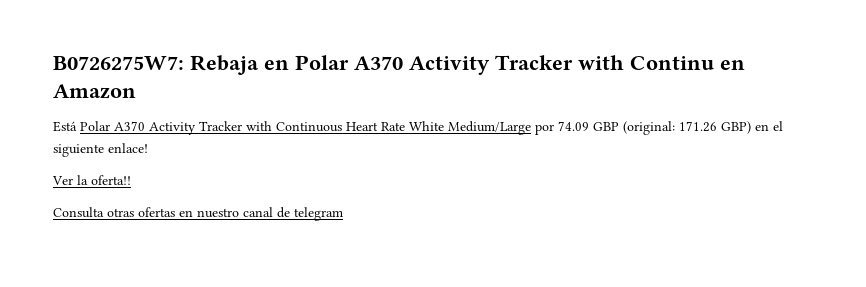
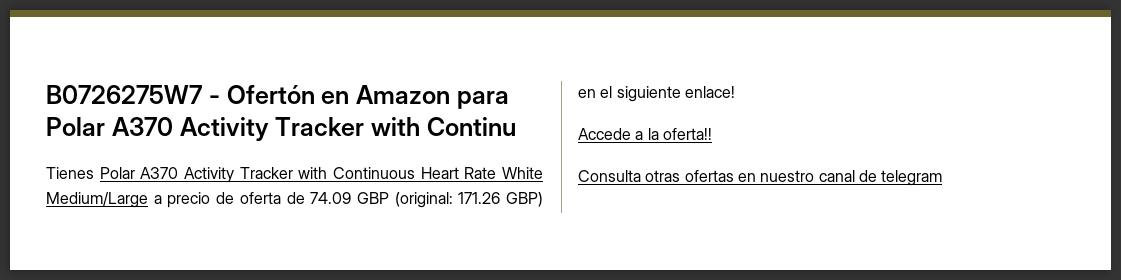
- B0726275W7: Rebaja en Polar A370 Activity Tracker with Continu en Amazon
- Está Polar A370 Activity Tracker with Continuous Heart Rate White Medium/Large por 74.09 GBP (original: 171.26 GBP) en el siguiente enlace!
+ B0726275W7 - Ofertón en Amazon para Polar A370 Activity Tracker with Continu
+ Tienes Polar A370 Activity Tracker with Continuous Heart Rate White Medium/Large a precio de oferta de 74.09 GBP (original: 171.26 GBP) en el siguiente enlace!
- Ver la oferta!!
+ Accede a la oferta!!

